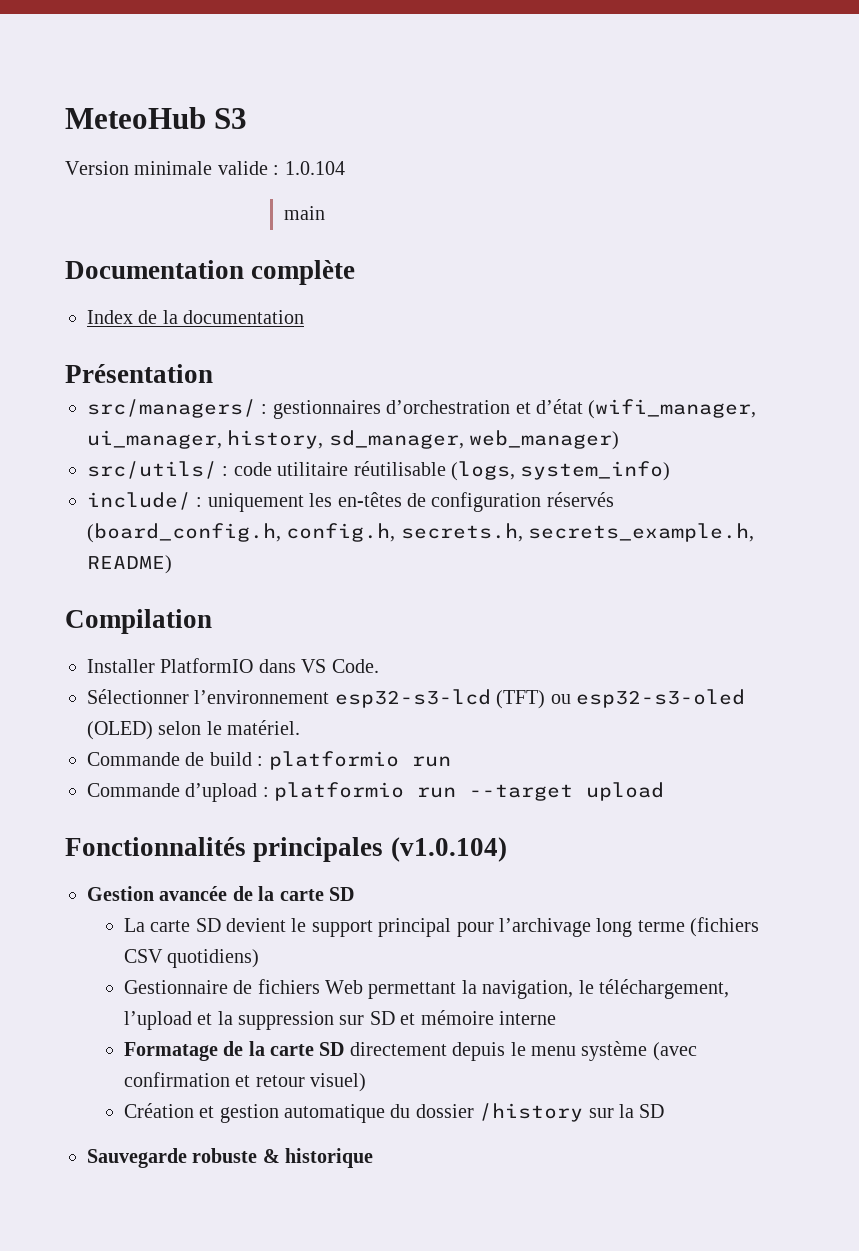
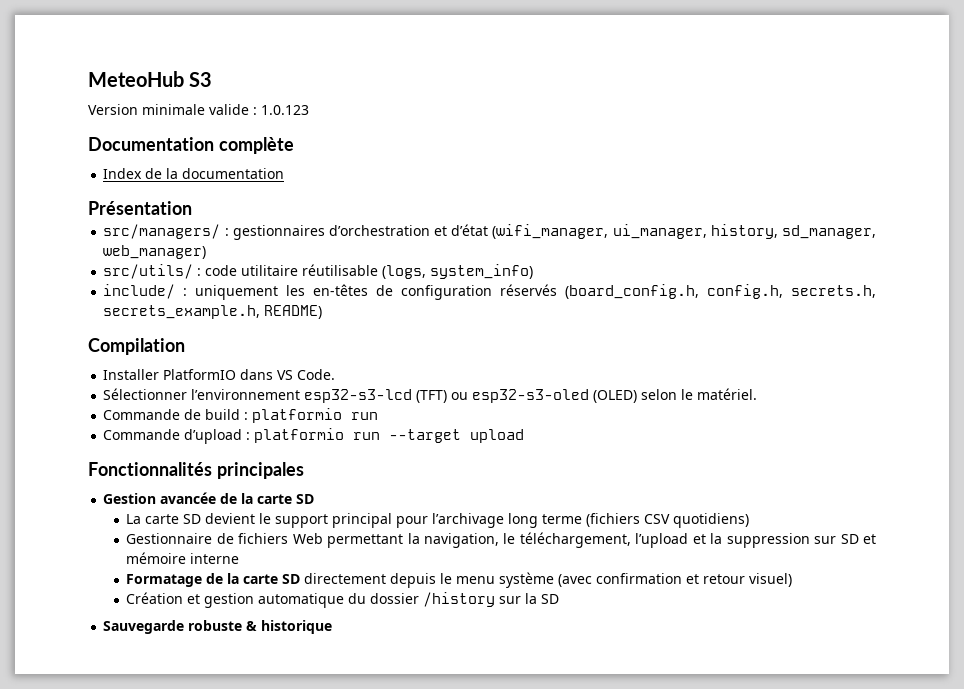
- Version minimale valide : 1.0.104
- main
+ Version minimale valide : 1.0.123
- Fonctionnalités principales (v1.0.104)
+ Fonctionnalités principales

